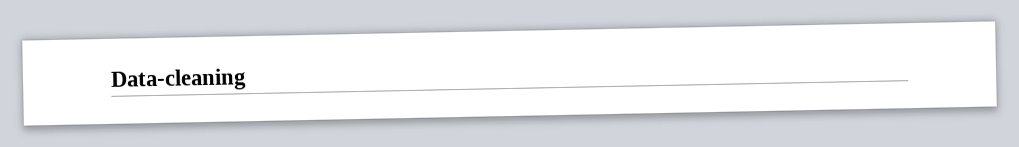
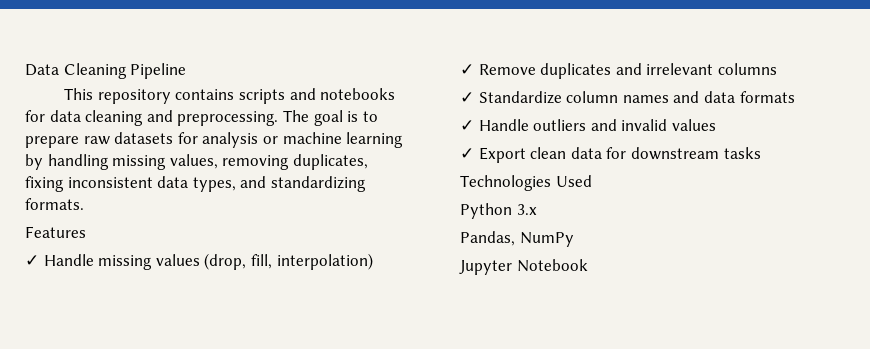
- Data-cleaning
+ Data Cleaning Pipeline
+ This repository contains scripts and notebooks for data cleaning and preprocessing. The goal is to prepare raw datasets for analysis or machine learning by handling missing values, removing duplicates, fixing inconsistent data types, and standardizing formats.
+ Features
+ ✓ Handle missing values (drop, fill, interpolation)
+ ✓ Remove duplicates and irrelevant columns
+ ✓ Standardize column names and data formats
+ ✓ Handle outliers and invalid values
+ ✓ Export clean data for downstream tasks
+ Technologies Used
+ Python 3.x
+ Pandas, NumPy
+ Jupyter Notebook

